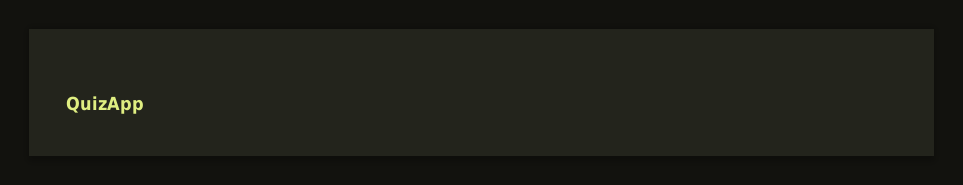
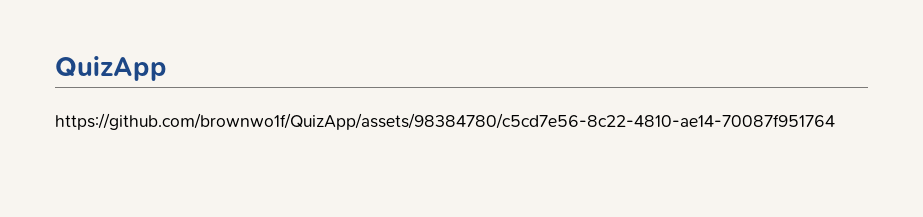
+ https://github.com/brownwo1f/QuizApp/assets/98384780/c5cd7e56-8c22-4810-ae14-70087f951764

